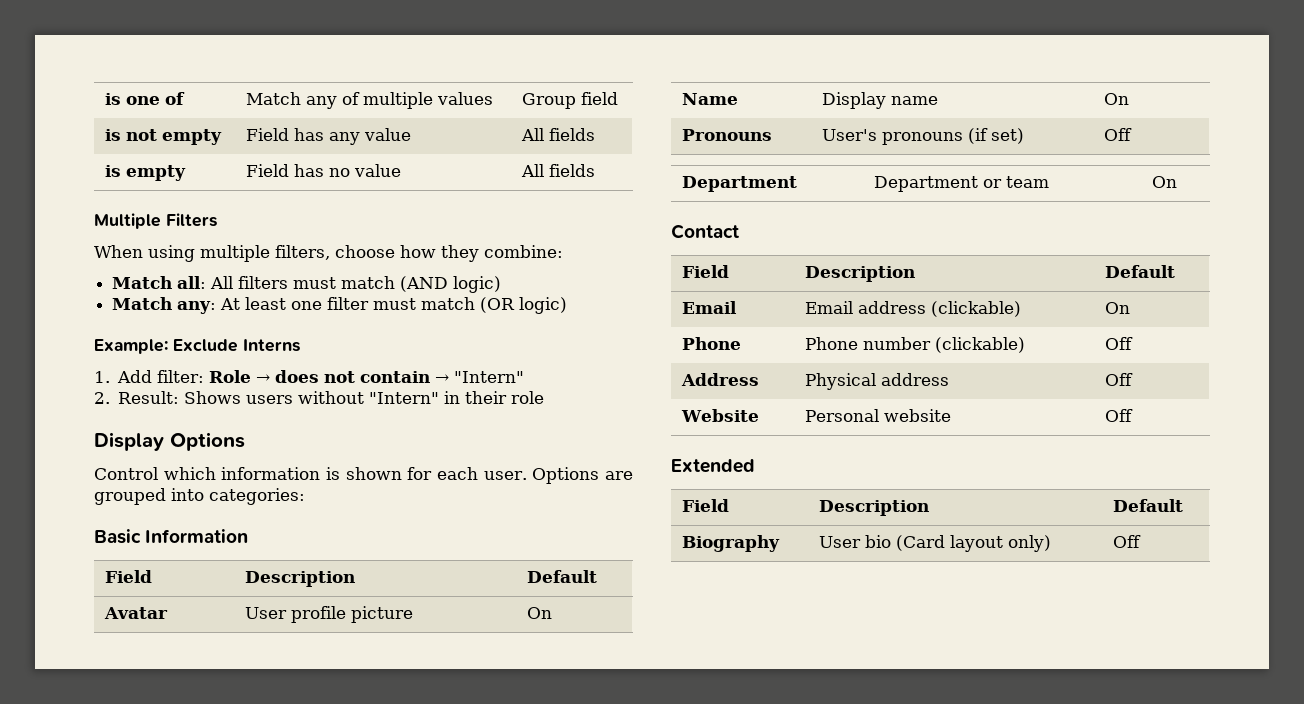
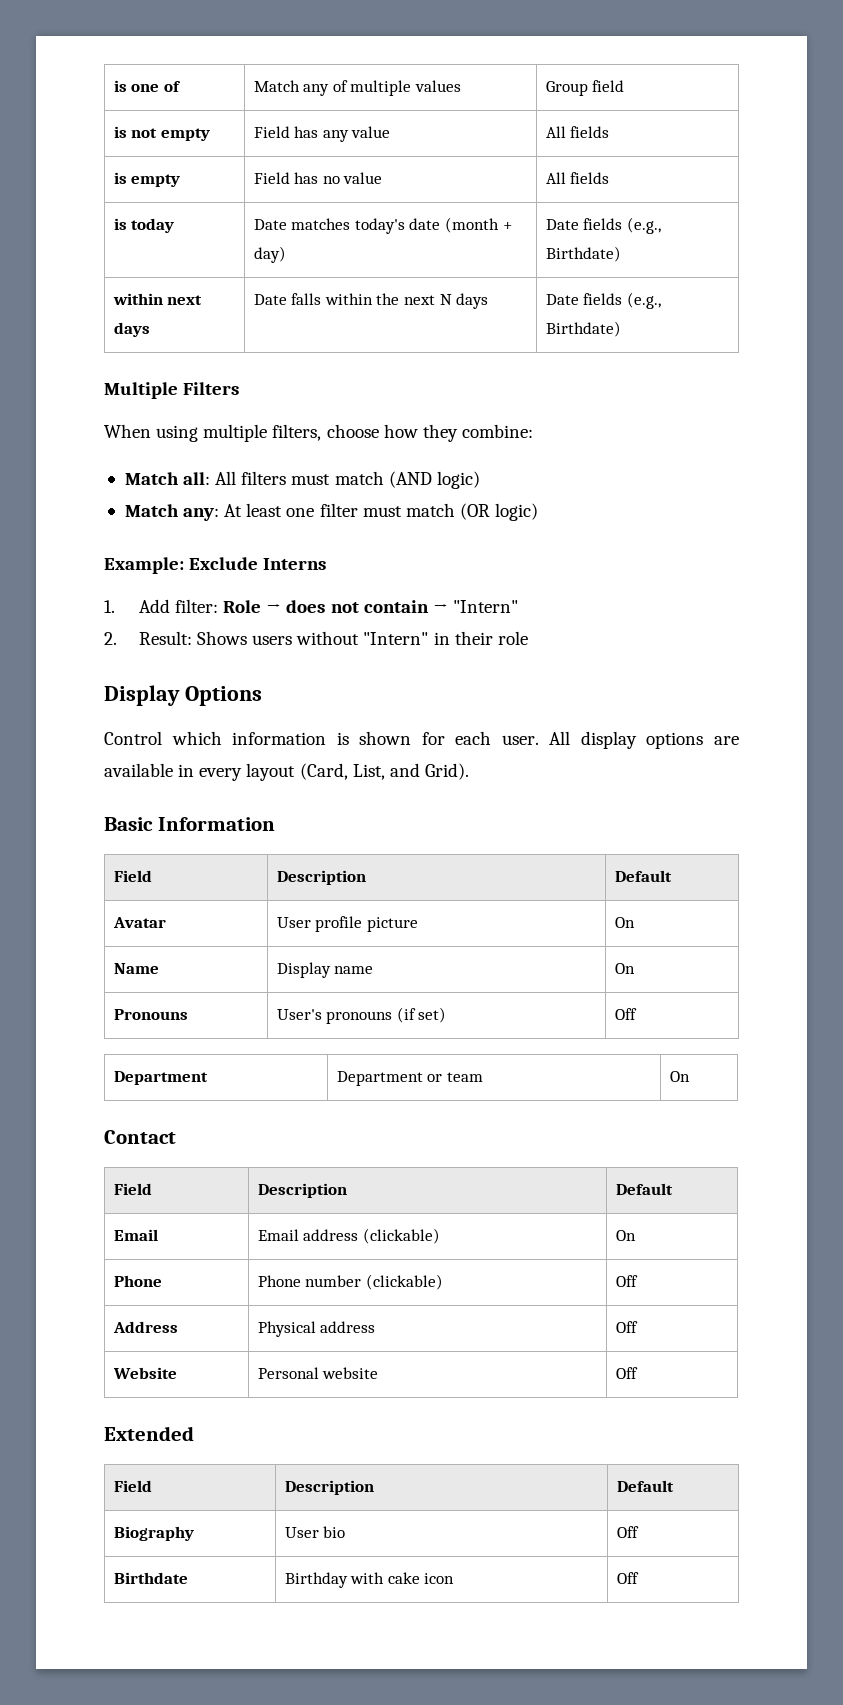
+ is today | Date matches today's date (month + day) | Date fields (e.g., Birthdate)
+ within next days | Date falls within the next N days | Date fields (e.g., Birthdate)
- Options are grouped into categories:
+ All display options are available in every layout (Card, List, and Grid).
- Biography | User bio (Card layout only) | Off
+ Biography | User bio | Off
+ Birthdate | Birthday with cake icon | Off

